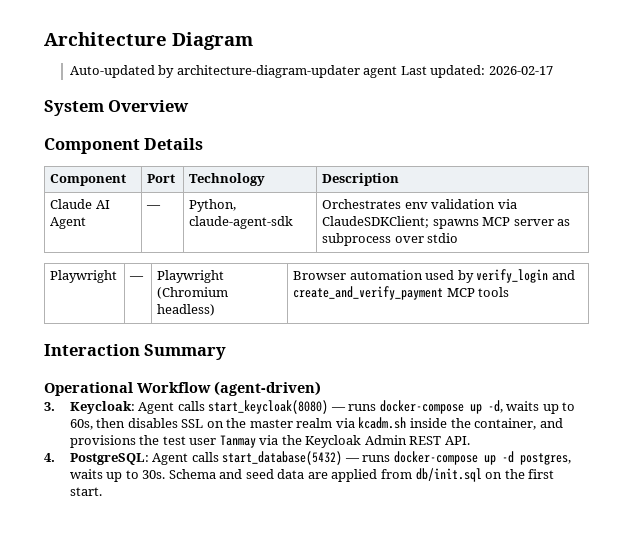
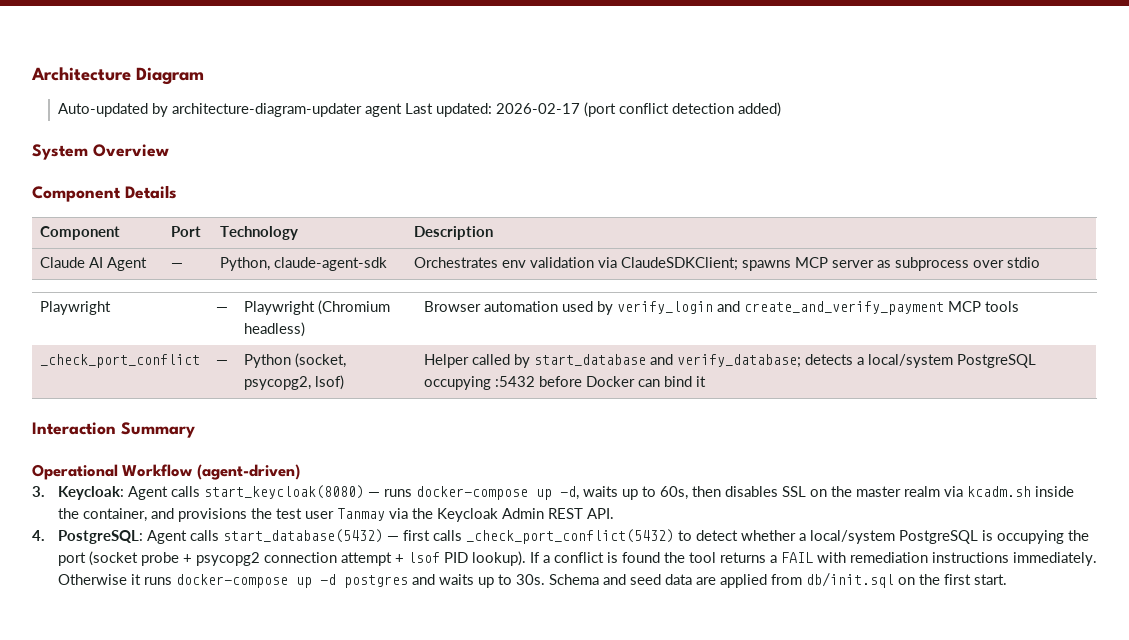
- Auto-updated by architecture-diagram-updater agent Last updated: 2026-02-17
+ Auto-updated by architecture-diagram-updater agent Last updated: 2026-02-17 (port conflict detection added)
+ _check_port_conflict | — | Python (socket, psycopg2, lsof) | Helper called by start_database and verify_database; detects a local/system PostgreSQL occupying :5432 before Docker can bind it
- 4. PostgreSQL: Agent calls start_database(5432) — runs docker-compose up -d postgres, waits up to 30s.
+ 4. PostgreSQL: Agent calls start_database(5432) — first calls _check_port_conflict(5432) to detect whether a local/system PostgreSQL is occupying the port (socket probe + psycopg2 connection attempt + lsof PID lookup). If a conflict is found the tool returns a FAIL with remediation instructions immediately. Otherwise it runs docker-compose up -d postgres and waits up to 30s.

